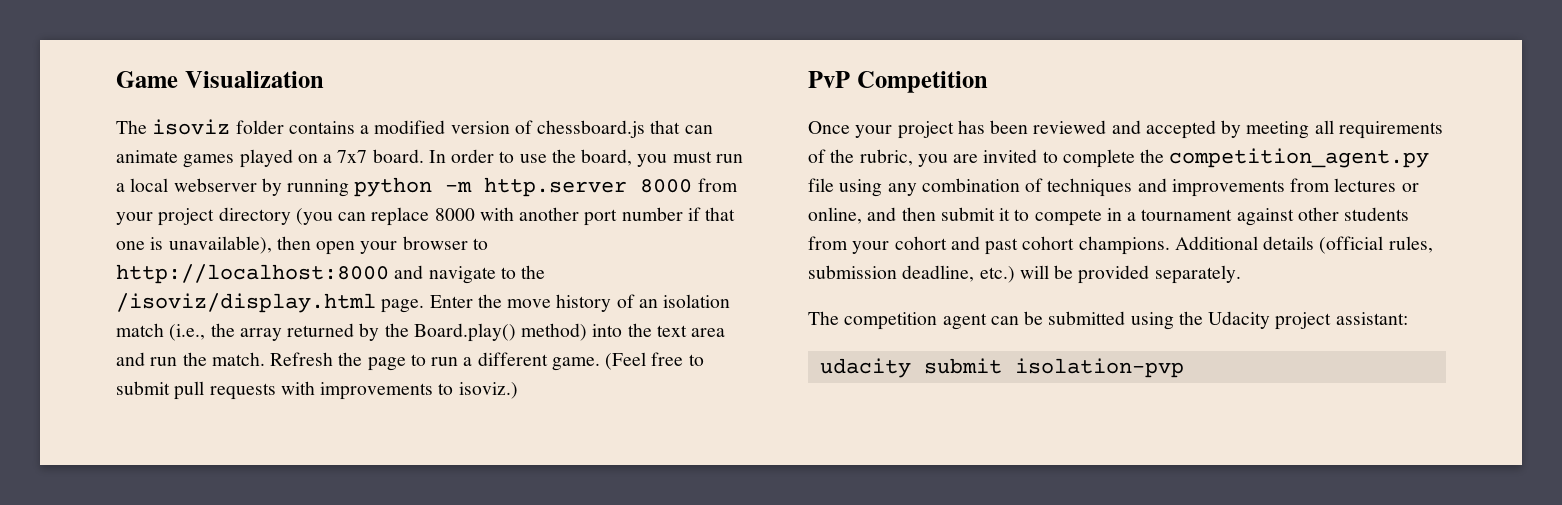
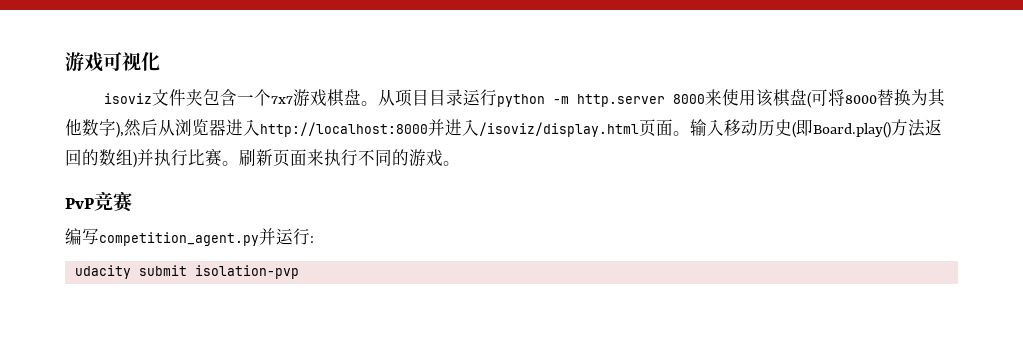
- Game Visualization
- The isoviz folder contains a modified version of chessboard.js that can animate games played on a 7x7 board. In order to use the board, you must run a local webserver by running python -m http.server 8000 from your project directory (you can replace 8000 with another port number if that one is unavailable), then open your browser to http://localhost:8000 and navigate to the /isoviz/display.html page. Enter the move history of an isolation match (i.e., the array returned by the Board.play() method) into the text area and run the match. Refresh the page to run a different game. (Feel free to submit pull requests with improvements to isoviz.)
- PvP Competition
- Once your project has been reviewed and accepted by meeting all requirements of the rubric, you are invited to complete the competition_agent.py file using any combination of techniques and improvements from lectures or online, and then submit it to compete in a tournament against other students from your cohort and past cohort champions. Additional details (official rules, submission deadline, etc.) will be provided separately.
- The competition agent can be submitted using the Udacity project assistant:
+ 游戏可视化
+ isoviz文件夹包含一个7x7游戏棋盘。从项目目录运行python -m http.server 8000来使用该棋盘(可将8000替换为其他数字),然后从浏览器进入http://localhost:8000并进入/isoviz/display.html页面。输入移动历史(即Board.play()方法返回的数组)并执行比赛。刷新页面来执行不同的游戏。
+ PvP竞赛
+ 编写competition_agent.py并运行:

